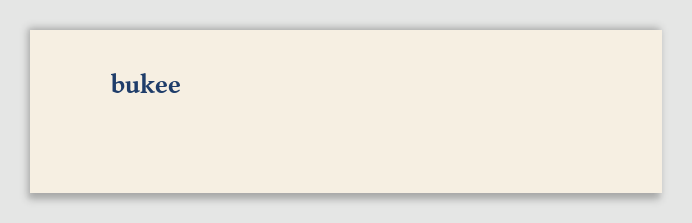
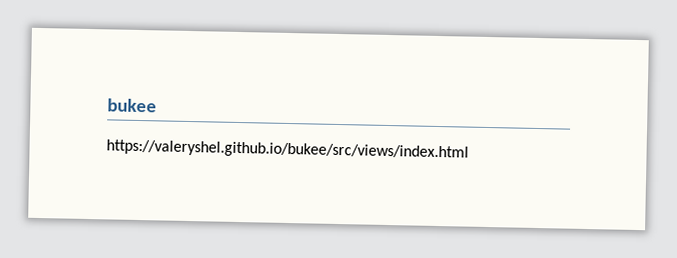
+ https://valeryshel.github.io/bukee/src/views/index.html

